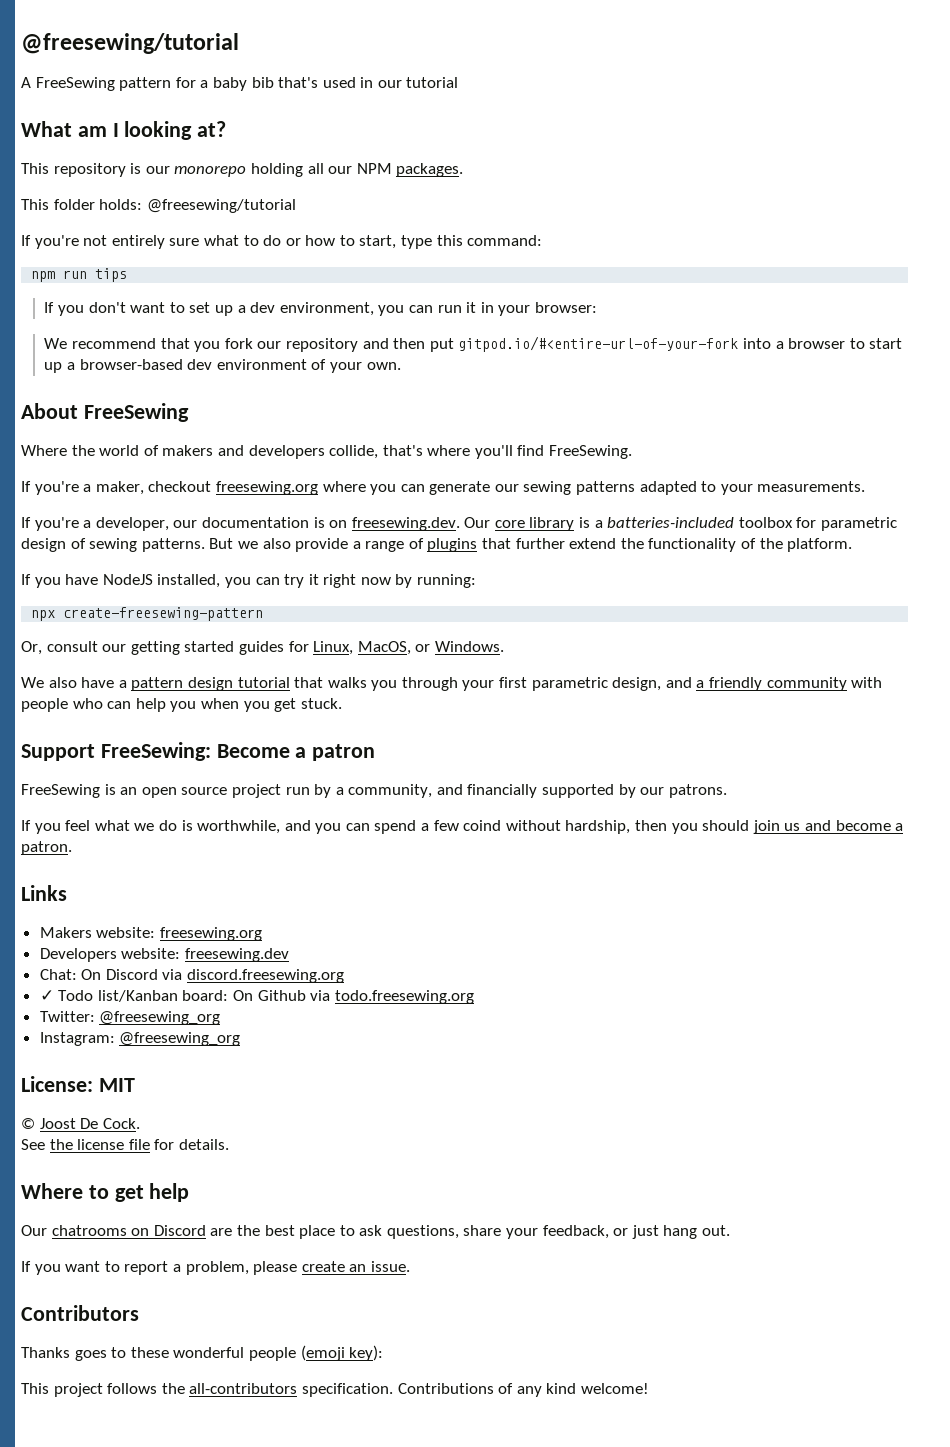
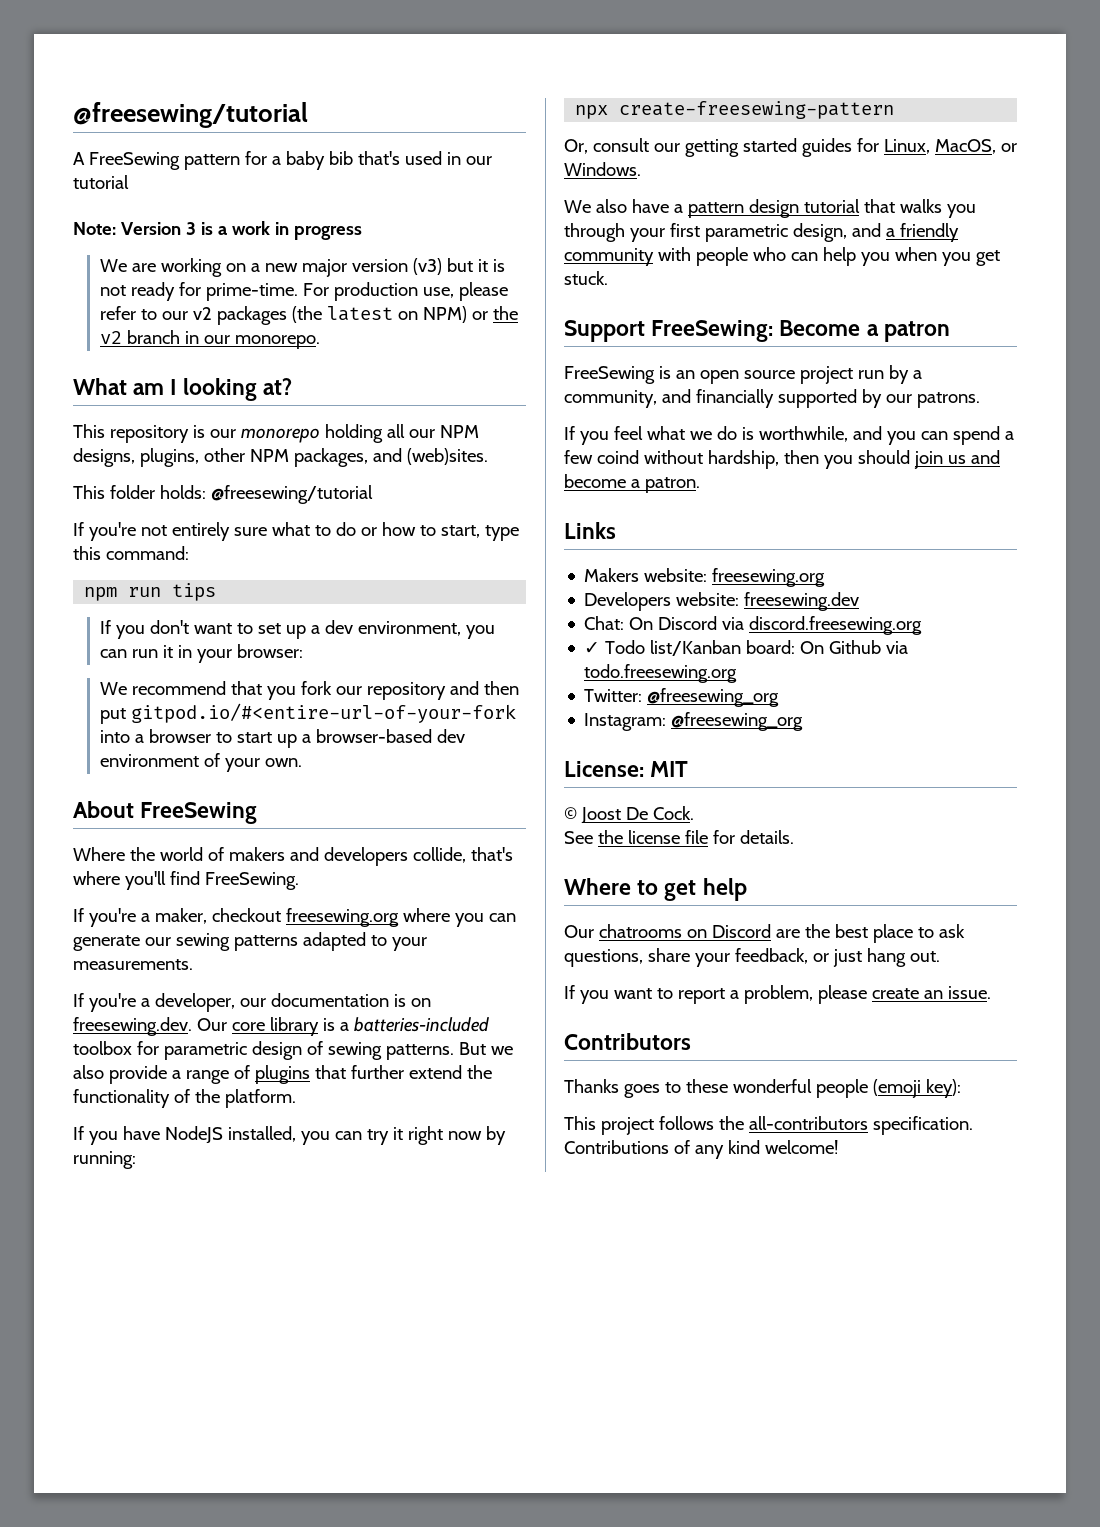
+ Note: Version 3 is a work in progress
+ We are working on a new major version (v3) but it is not ready for prime-time. For production use, please refer to our v2 packages (the latest on NPM) or the v2 branch in our monorepo.
- This repository is our monorepo holding all our NPM packages.
+ This repository is our monorepo holding all our NPM designs, plugins, other NPM packages, and (web)sites.

